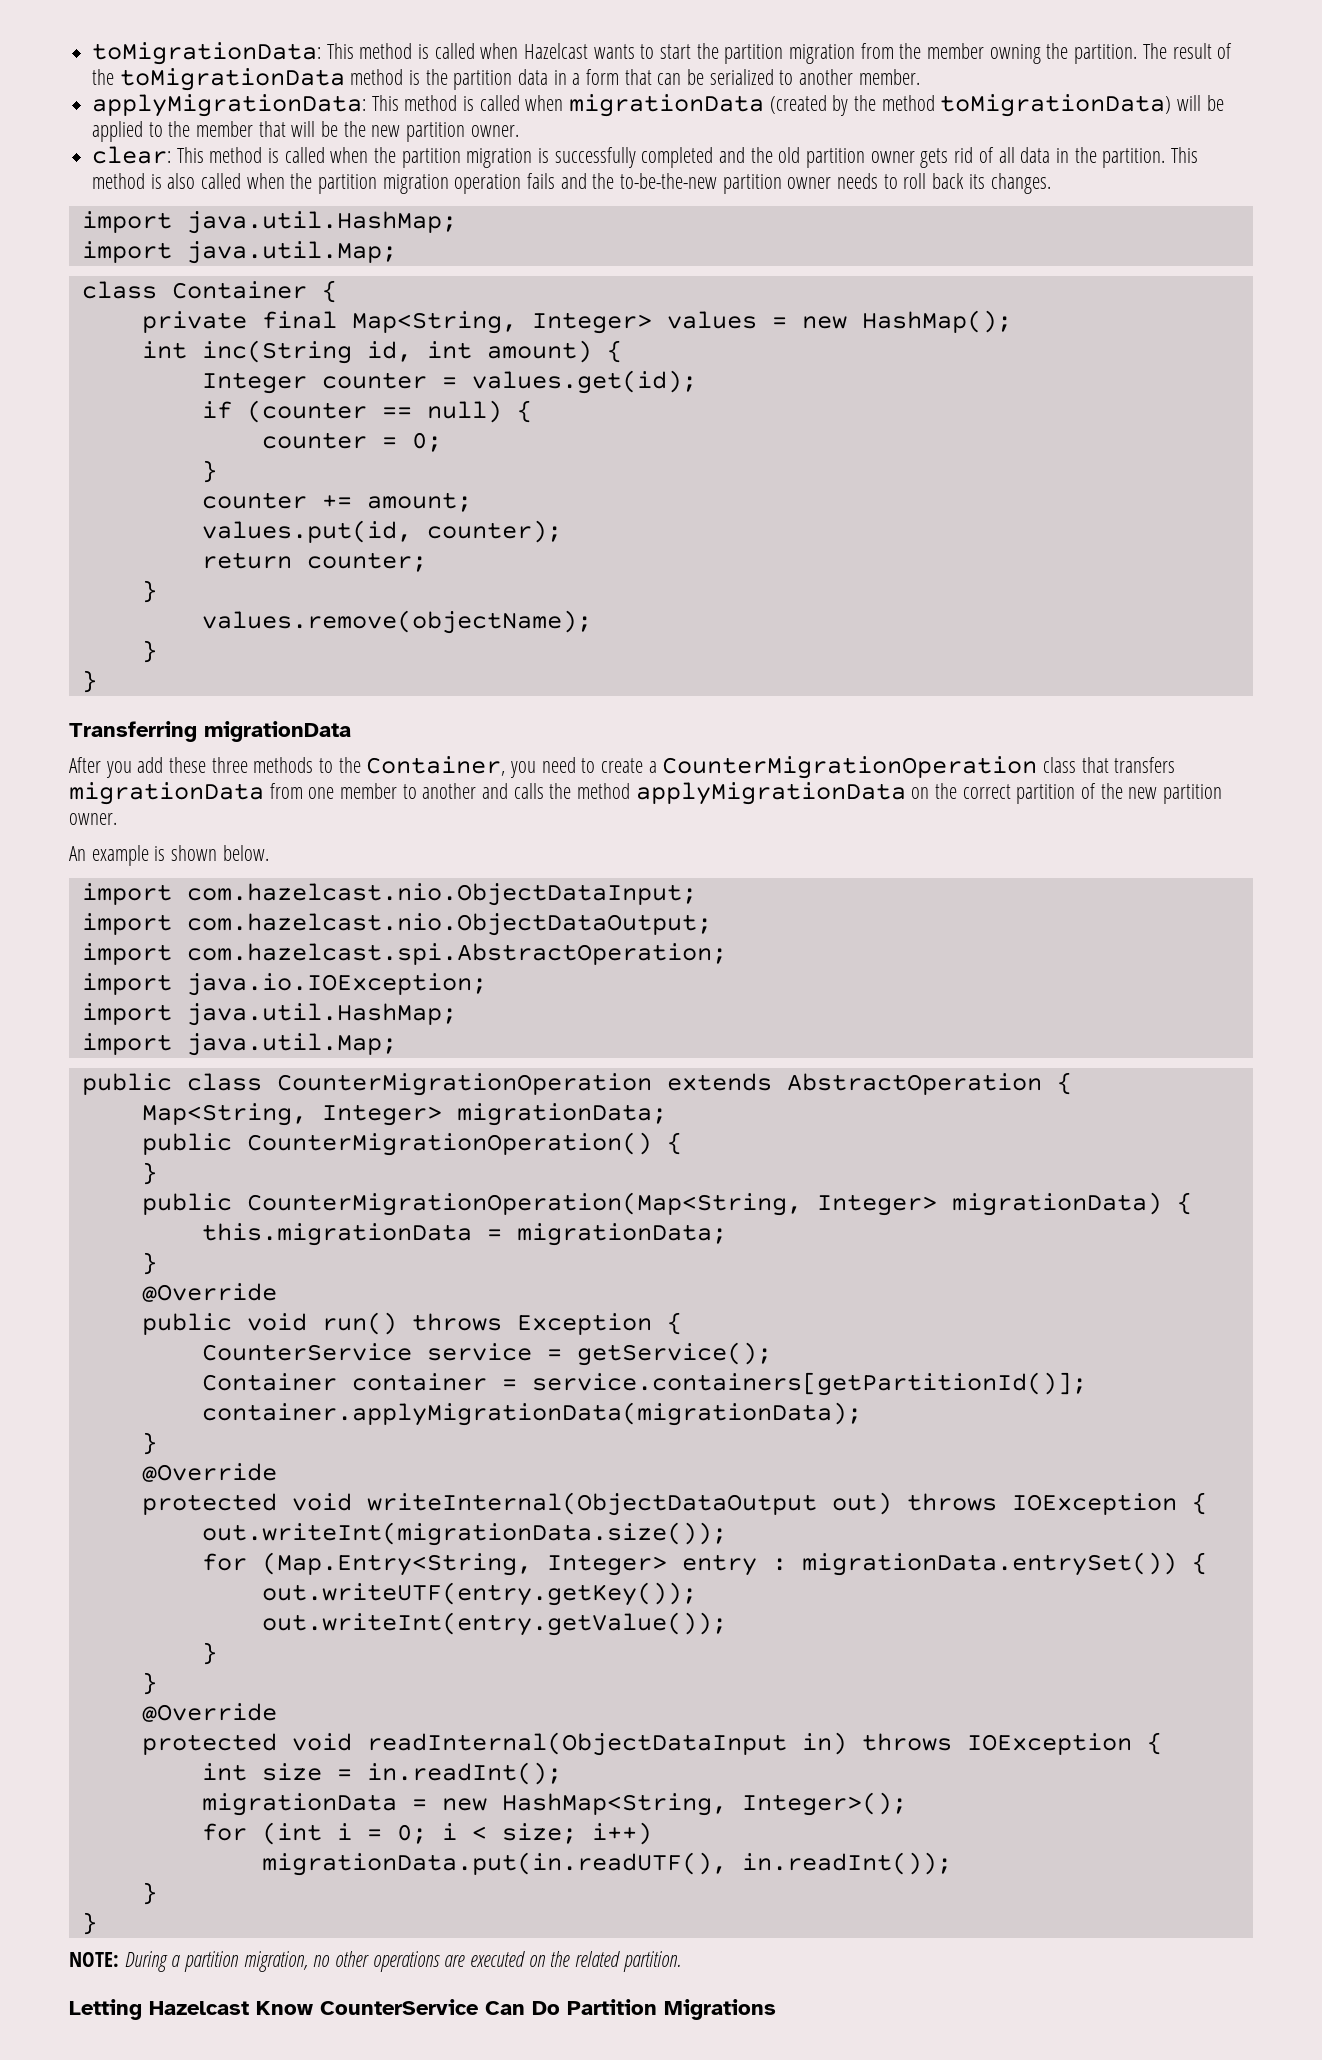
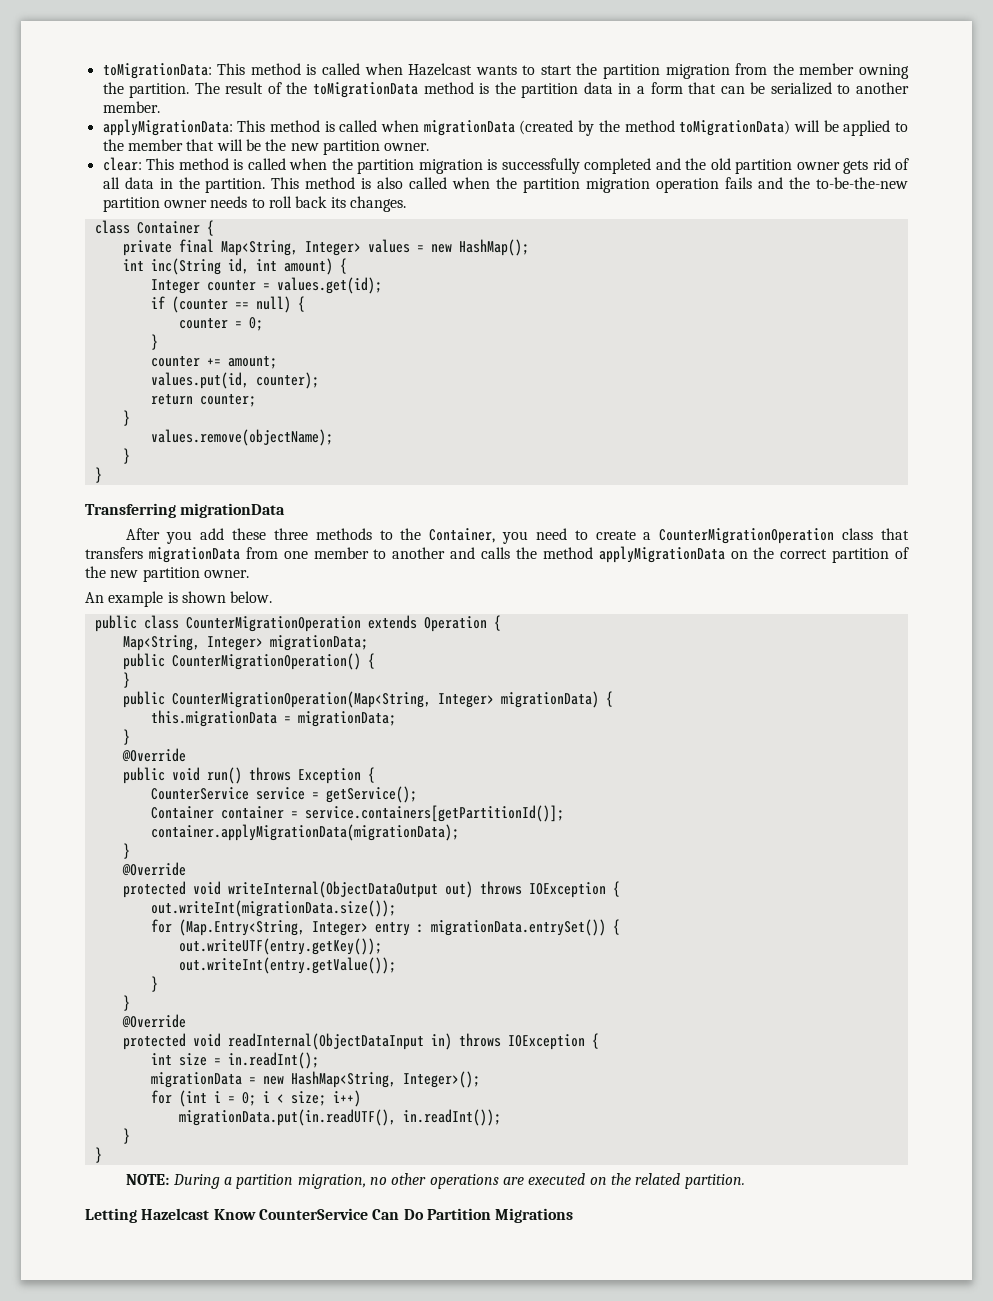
  This method is also called when the partition migration operation fails and the to-be-the-new partition owner needs to roll back its changes.
- import java.util.HashMap;
- import java.util.Map;
- import com.hazelcast.nio.ObjectDataInput;
- import com.hazelcast.nio.ObjectDataOutput;
- import com.hazelcast.spi.AbstractOperation;
- import java.io.IOException;
- import java.util.HashMap;
- import java.util.Map;
- public class CounterMigrationOperation extends AbstractOperation {
+ public class CounterMigrationOperation extends Operation {

